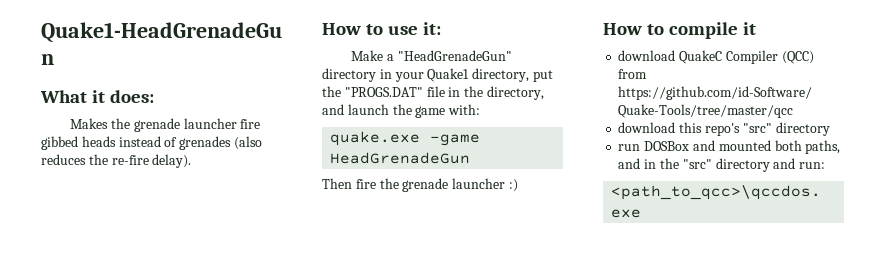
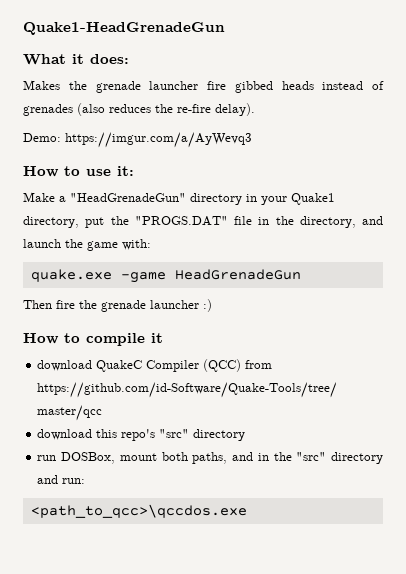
+ Demo: https://imgur.com/a/AyWevq3
- run DOSBox and mounted both paths, and in the "src" directory and run:
+ run DOSBox, mount both paths, and in the "src" directory and run:

